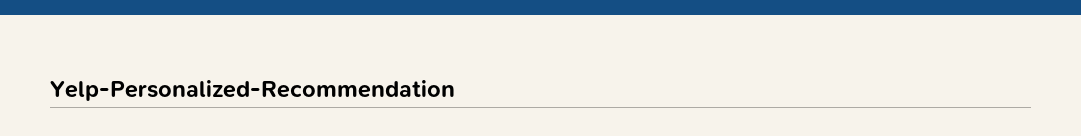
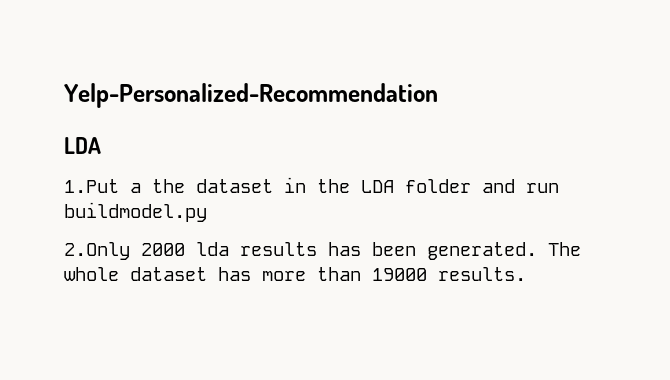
  Yelp-Personalized-Recommendation
+ LDA
+ 1.Put a the dataset in the LDA folder and run buildmodel.py
+ 2.Only 2000 lda results has been generated. The whole dataset has more than 19000 results.

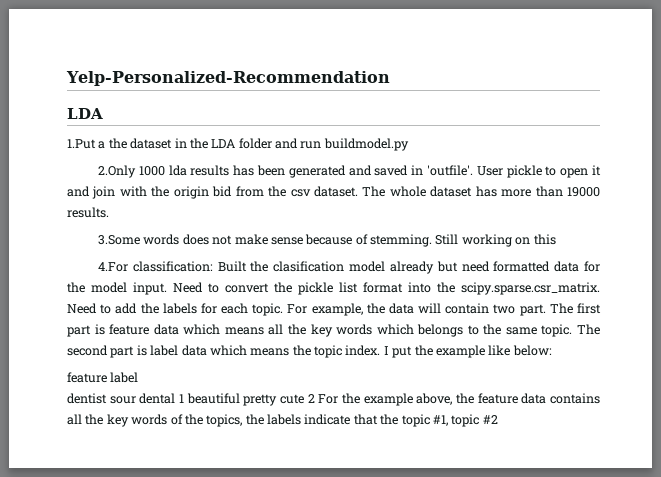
- 2.Only 2000 lda results has been generated.
+ 2.Only 1000 lda results has been generated and saved in 'outfile'. User pickle to open it and join with the origin bid from the csv dataset.
+ 3.Some words does not make sense because of stemming. Still working on this
+ 4.For classification: Built the clasification model already but need formatted data for the model input. Need to convert the pickle list format into the scipy.sparse.csr_matrix. Need to add the labels for each topic. For example, the data will contain two part. The first part is feature data which means all the key words which belongs to the same topic. The second part is label data which means the topic index. I put the example like below:
+ feature label
+ dentist sour dental 1 beautiful pretty cute 2 For the example above, the feature data contains all the key words of the topics, the labels indicate that the topic #1, topic #2

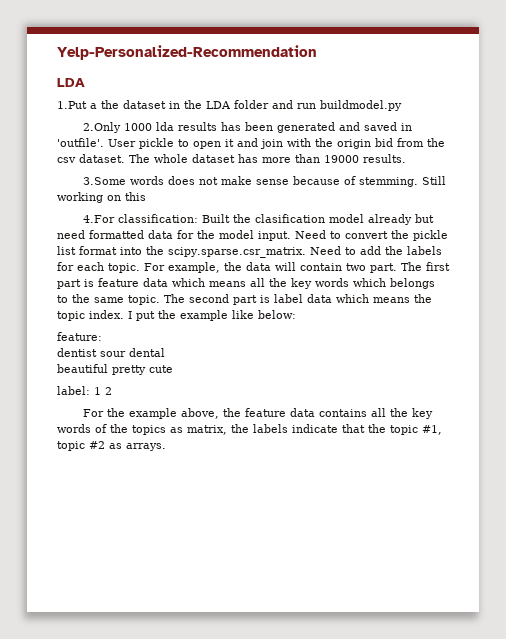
- feature label
+ feature:
- dentist sour dental 1 beautiful pretty cute 2 For the example above, the feature data contains all the key words of the topics, the labels indicate that the topic #1, topic #2
+ dentist sour dental
+ beautiful pretty cute
+ label: 1 2
+ For the example above, the feature data contains all the key words of the topics as matrix, the labels indicate that the topic #1, topic #2 as arrays.

